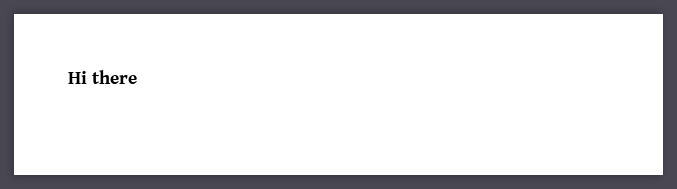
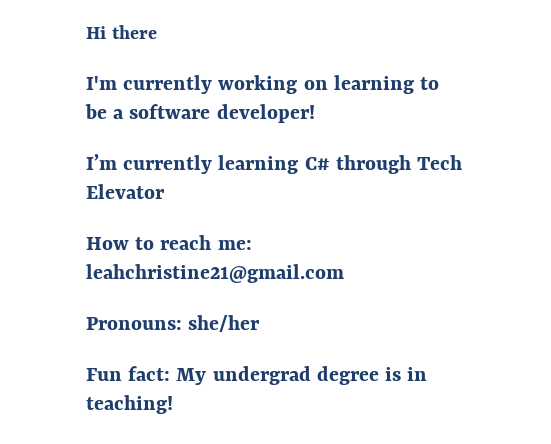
+ I'm currently working on learning to be a software developer!
+ I’m currently learning C# through Tech Elevator
+ How to reach me: leahchristine21@gmail.com
+ Pronouns: she/her
+ Fun fact: My undergrad degree is in teaching!

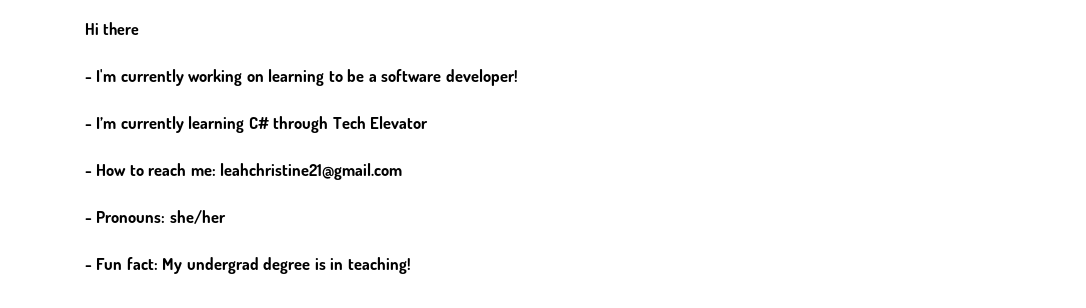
- I'm currently working on learning to be a software developer!
+ - I'm currently working on learning to be a software developer!
- I’m currently learning C# through Tech Elevator
+ - I’m currently learning C# through Tech Elevator
- How to reach me: leahchristine21@gmail.com
+ - How to reach me: leahchristine21@gmail.com
- Pronouns: she/her
+ - Pronouns: she/her
- Fun fact: My undergrad degree is in teaching!
+ - Fun fact: My undergrad degree is in teaching!

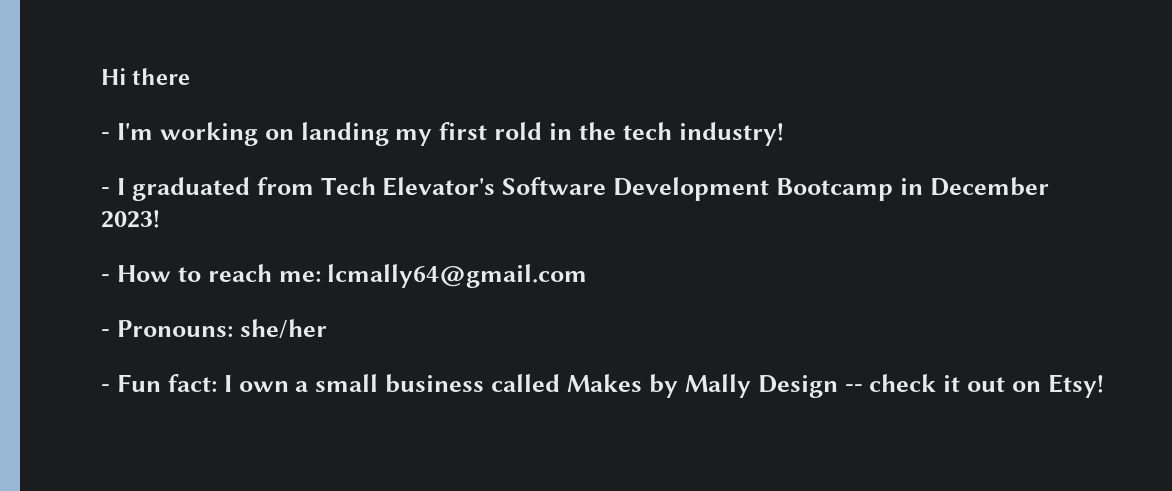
- - I'm currently working on learning to be a software developer!
- - I’m currently learning C# through Tech Elevator
+ - I'm working on landing my first rold in the tech industry!
+ - I graduated from Tech Elevator's Software Development Bootcamp in December 2023!
- - How to reach me: leahchristine21@gmail.com
+ - How to reach me: lcmally64@gmail.com
- - Fun fact: My undergrad degree is in teaching!
+ - Fun fact: I own a small business called Makes by Mally Design -- check it out on Etsy!

